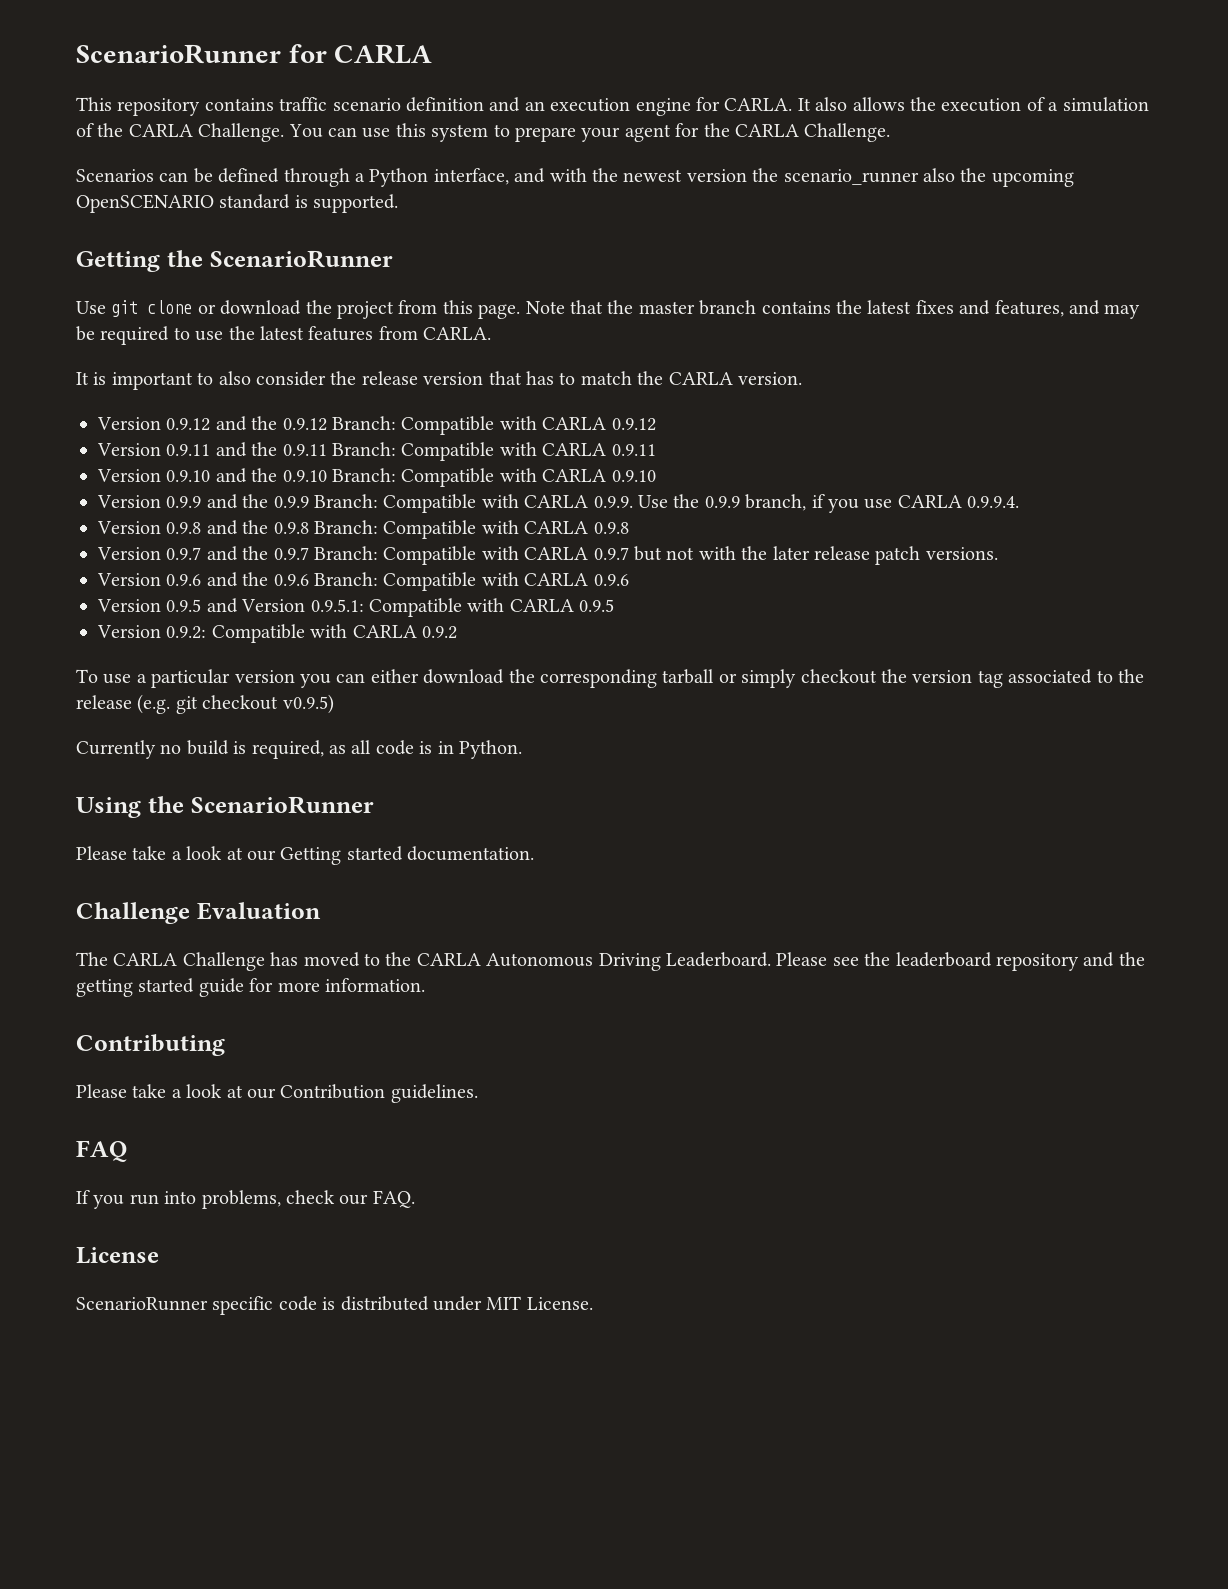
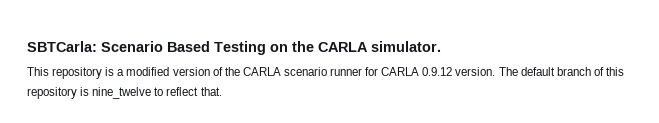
- ScenarioRunner for CARLA
+ SBTCarla: Scenario Based Testing on the CARLA simulator.
- This repository contains traffic scenario definition and an execution engine for CARLA. It also allows the execution of a simulation of the CARLA Challenge. You can use this system to prepare your agent for the CARLA Challenge.
- Scenarios can be defined through a Python interface, and with the newest version the scenario_runner also the upcoming OpenSCENARIO standard is supported.
- Getting the ScenarioRunner
- Use git clone or download the project from this page. Note that the master branch contains the latest fixes and features, and may be required to use the latest features from CARLA.
- It is important to also consider the release version that has to match the CARLA version.
- Version 0.9.12 and the 0.9.12 Branch: Compatible with CARLA 0.9.12
- Version 0.9.11 and the 0.9.11 Branch: Compatible with CARLA 0.9.11
- Version 0.9.10 and the 0.9.10 Branch: Compatible with CARLA 0.9.10
- Version 0.9.9 and the 0.9.9 Branch: Compatible with CARLA 0.9.9. Use the 0.9.9 branch, if you use CARLA 0.9.9.4.
- Version 0.9.8 and the 0.9.8 Branch: Compatible with CARLA 0.9.8
- Version 0.9.7 and the 0.9.7 Branch: Compatible with CARLA 0.9.7 but not with the later release patch versions.
- Version 0.9.6 and the 0.9.6 Branch: Compatible with CARLA 0.9.6
- Version 0.9.5 and Version 0.9.5.1: Compatible with CARLA 0.9.5
- Version 0.9.2: Compatible with CARLA 0.9.2
- To use a particular version you can either download the corresponding tarball or simply checkout the version tag associated to the release (e.g. git checkout v0.9.5)
- Currently no build is required, as all code is in Python.
- Using the ScenarioRunner
- Please take a look at our Getting started documentation.
- Challenge Evaluation
- The CARLA Challenge has moved to the CARLA Autonomous Driving Leaderboard. Please see the leaderboard repository and the getting started guide for more information.
- Contributing
- Please take a look at our Contribution guidelines.
- FAQ
- If you run into problems, check our FAQ.
- License
- ScenarioRunner specific code is distributed under MIT License.
+ This repository is a modified version of the CARLA scenario runner for CARLA 0.9.12 version. The default branch of this repository is nine_twelve to reflect that.

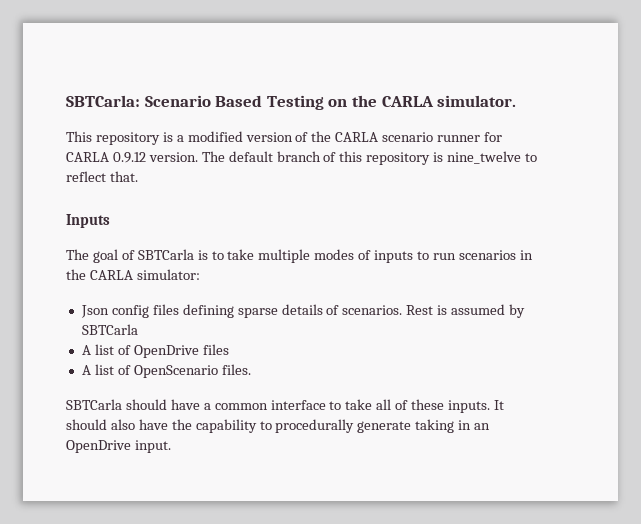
+ Inputs
+ The goal of SBTCarla is to take multiple modes of inputs to run scenarios in the CARLA simulator:
+ Json config files defining sparse details of scenarios. Rest is assumed by SBTCarla
+ A list of OpenDrive files
+ A list of OpenScenario files.
+ SBTCarla should have a common interface to take all of these inputs. It should also have the capability to procedurally generate taking in an OpenDrive input.

